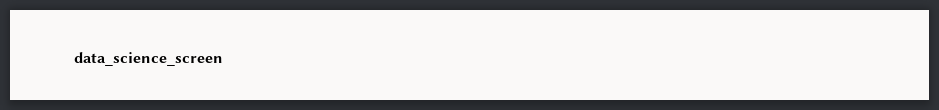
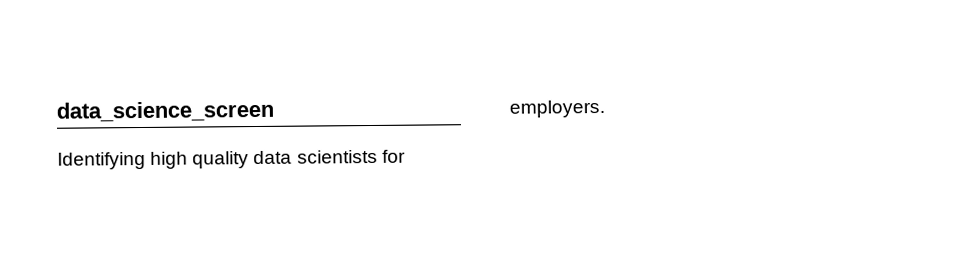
+ Identifying high quality data scientists for employers.

